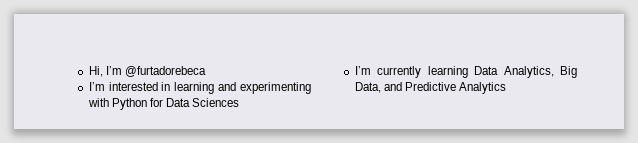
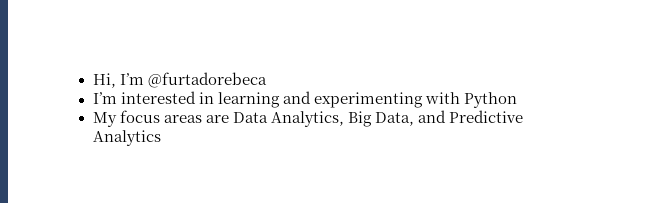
- I’m interested in learning and experimenting with Python for Data Sciences
- I’m currently learning Data Analytics, Big Data, and Predictive Analytics
+ I’m interested in learning and experimenting with Python
+ My focus areas are Data Analytics, Big Data, and Predictive Analytics

